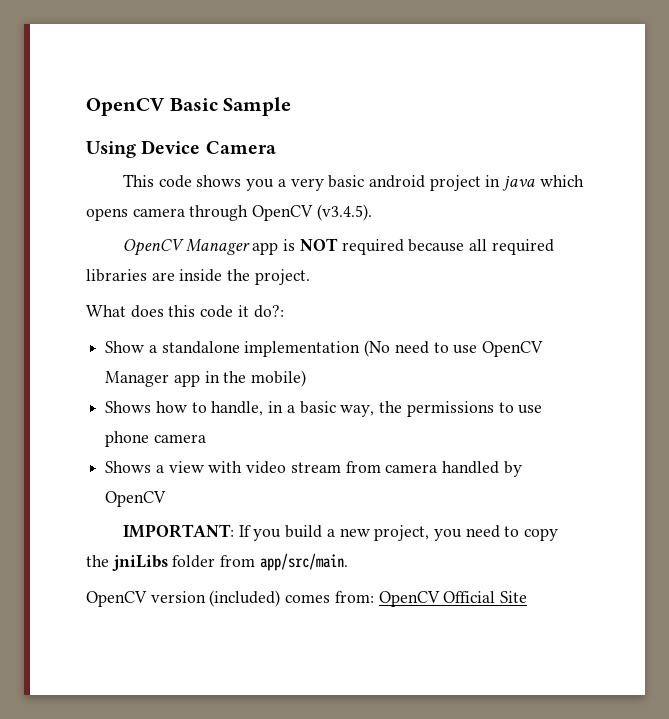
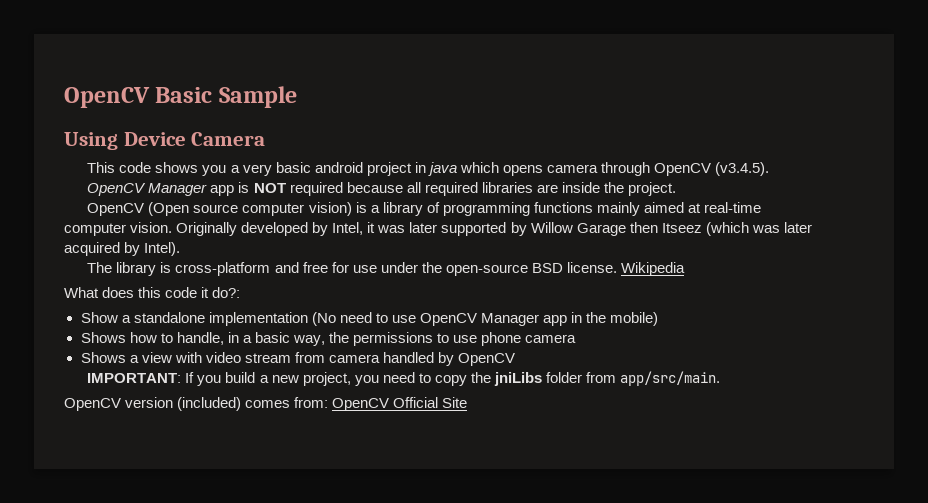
+ OpenCV (Open source computer vision) is a library of programming functions mainly aimed at real-time computer vision. Originally developed by Intel, it was later supported by Willow Garage then Itseez (which was later acquired by Intel).
+ The library is cross-platform and free for use under the open-source BSD license. Wikipedia

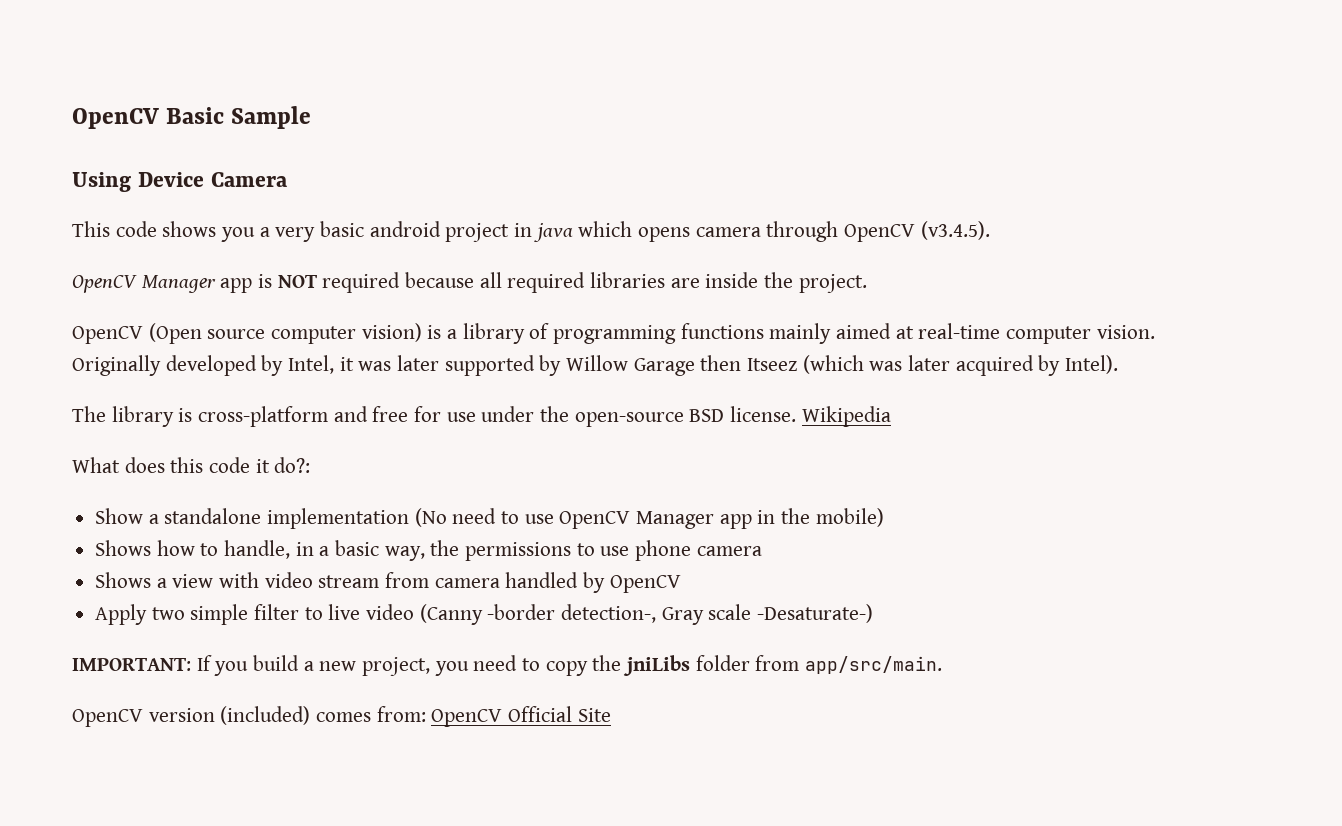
+ Apply two simple filter to live video (Canny -border detection-, Gray scale -Desaturate-)

